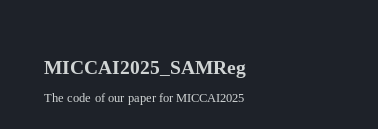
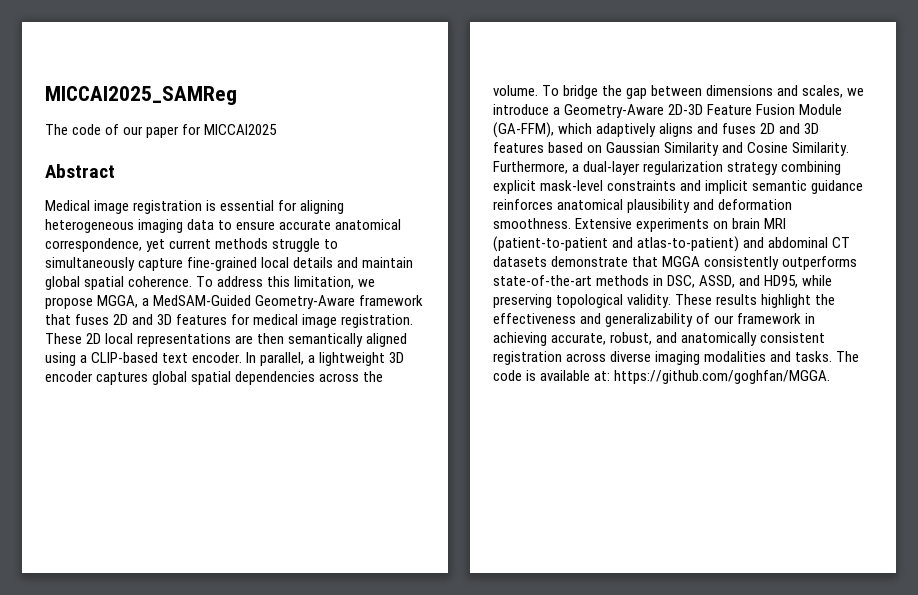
+ Abstract
+ Medical image registration is essential for aligning heterogeneous imaging data to ensure accurate anatomical correspondence, yet current methods struggle to simultaneously capture fine-grained local details and maintain global spatial coherence. To address this limitation, we propose MGGA, a MedSAM-Guided Geometry-Aware framework that fuses 2D and 3D features for medical image registration. These 2D local representations are then semantically aligned using a CLIP-based text encoder. In parallel, a lightweight 3D encoder captures global spatial dependencies across the volume. To bridge the gap between dimensions and scales, we introduce a Geometry-Aware 2D-3D Feature Fusion Module (GA-FFM), which adaptively aligns and fuses 2D and 3D features based on Gaussian Similarity and Cosine Similarity. Furthermore, a dual-layer regularization strategy combining explicit mask-level constraints and implicit semantic guidance reinforces anatomical plausibility and deformation smoothness. Extensive experiments on brain MRI (patient-to-patient and atlas-to-patient) and abdominal CT datasets demonstrate that MGGA consistently outperforms state-of-the-art methods in DSC, ASSD, and HD95, while preserving topological validity. These results highlight the effectiveness and generalizability of our framework in achieving accurate, robust, and anatomically consistent registration across diverse imaging modalities and tasks. The code is available at: https://github.com/goghfan/MGGA.

